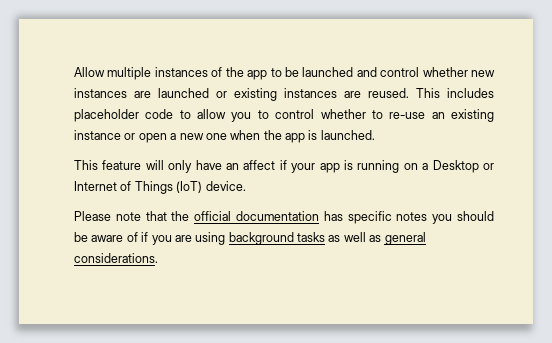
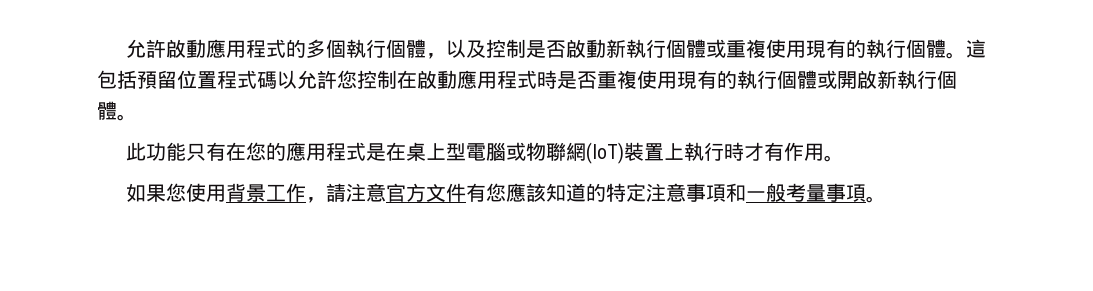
- Allow multiple instances of the app to be launched and control whether new instances are launched or existing instances are reused. This includes placeholder code to allow you to control whether to re-use an existing instance or open a new one when the app is launched.
- This feature will only have an affect if your app is running on a Desktop or Internet of Things (IoT) device.
- Please note that the official documentation has specific notes you should be aware of if you are using background tasks as well as general considerations.
+ 允許啟動應用程式的多個執行個體，以及控制是否啟動新執行個體或重複使用現有的執行個體。這包括預留位置程式碼以允許您控制在啟動應用程式時是否重複使用現有的執行個體或開啟新執行個體。
+ 此功能只有在您的應用程式是在桌上型電腦或物聯網(IoT)裝置上執行時才有作用。
+ 如果您使用背景工作，請注意官方文件有您應該知道的特定注意事項和一般考量事項。

